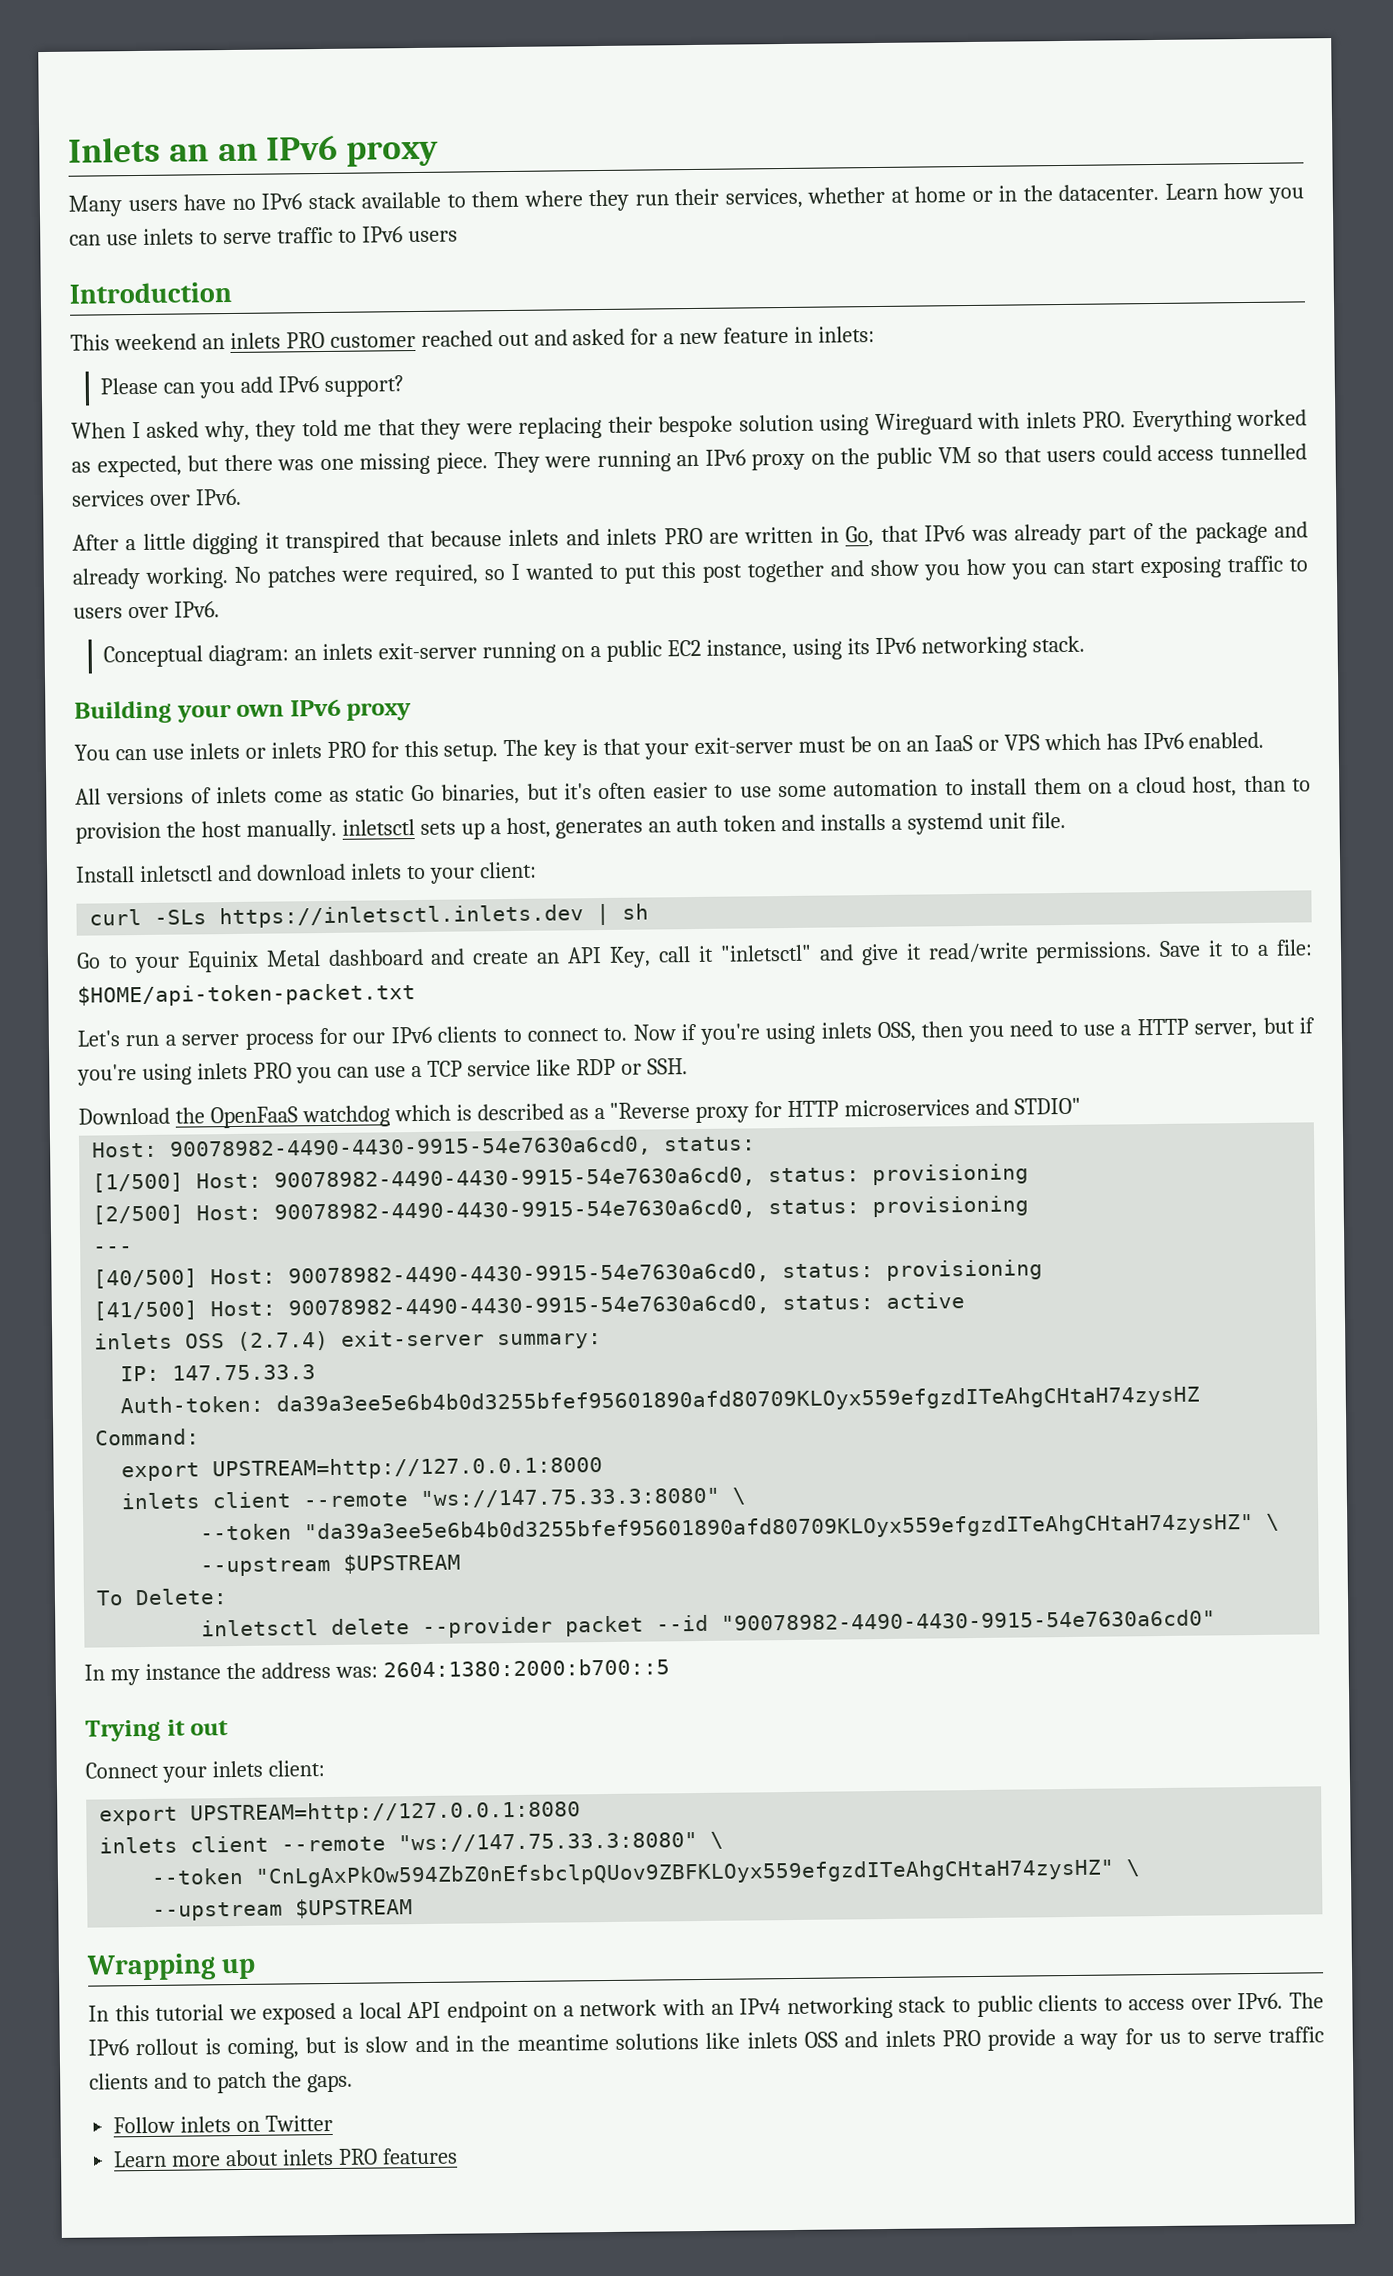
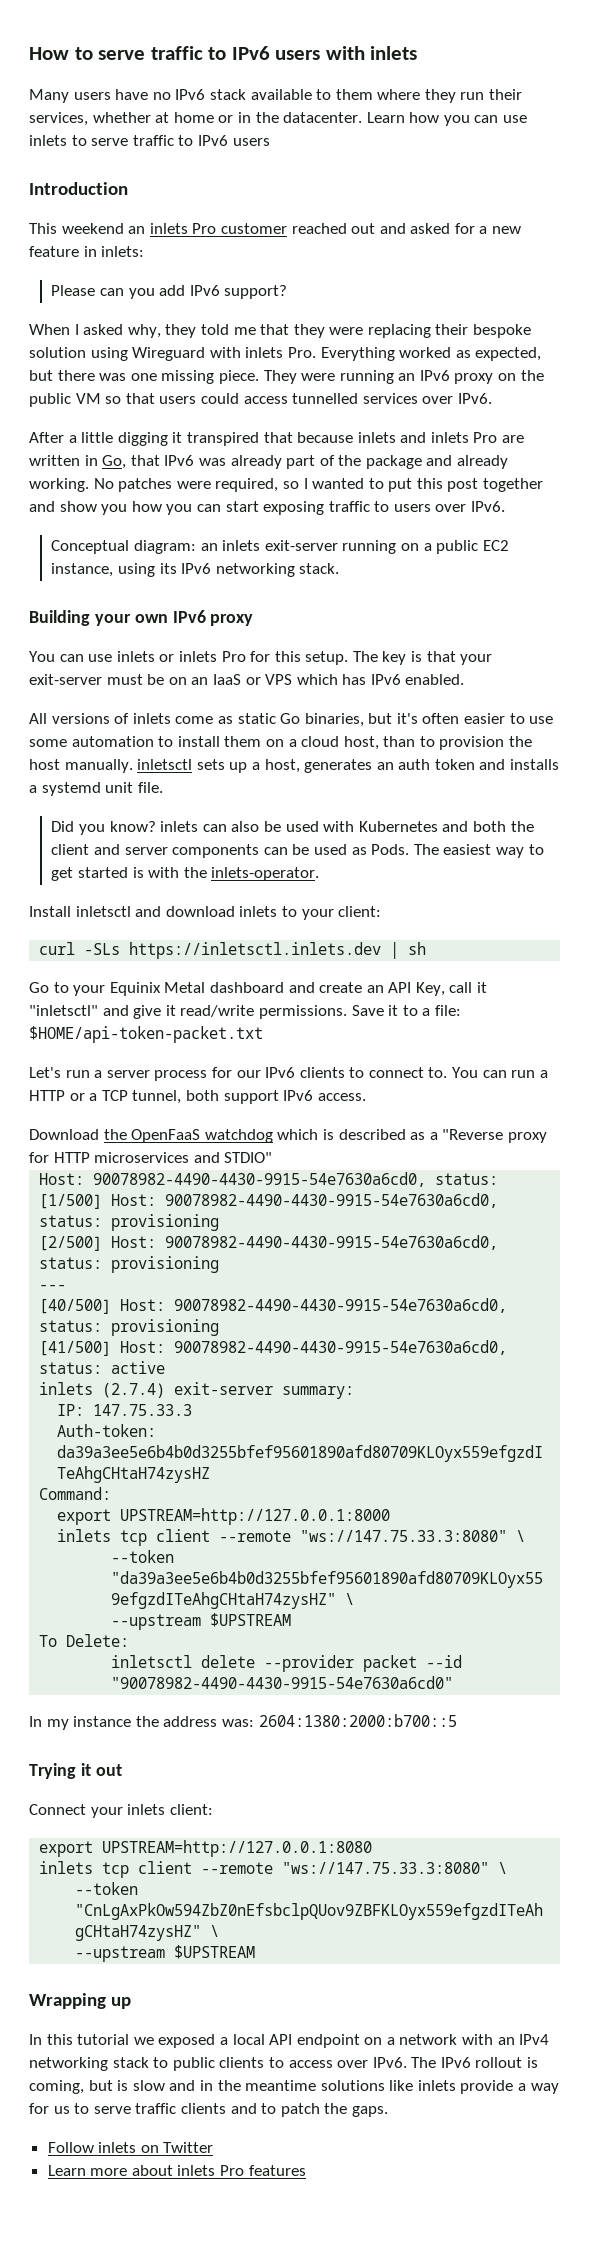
- Inlets an an IPv6 proxy
+ How to serve traffic to IPv6 users with inlets
- This weekend an inlets PRO customer reached out and asked for a new feature in inlets:
+ This weekend an inlets Pro customer reached out and asked for a new feature in inlets:
- When I asked why, they told me that they were replacing their bespoke solution using Wireguard with inlets PRO. Everything worked as expected, but there was one missing piece.
+ When I asked why, they told me that they were replacing their bespoke solution using Wireguard with inlets Pro. Everything worked as expected, but there was one missing piece.
- After a little digging it transpired that because inlets and inlets PRO are written in Go, that IPv6 was already part of the package and already working.
+ After a little digging it transpired that because inlets and inlets Pro are written in Go, that IPv6 was already part of the package and already working.
- You can use inlets or inlets PRO for this setup.
+ You can use inlets or inlets Pro for this setup.
+ Did you know? inlets can also be used with Kubernetes and both the client and server components can be used as Pods. The easiest way to get started is with the inlets-operator.
- Now if you're using inlets OSS, then you need to use a HTTP server, but if you're using inlets PRO you can use a TCP service like RDP or SSH.
+ You can run a HTTP or a TCP tunnel, both support IPv6 access.
- inlets OSS (2.7.4) exit-server summary:
+ inlets (2.7.4) exit-server summary:
  export UPSTREAM=http://127.0.0.1:8000
- inlets client --remote "ws://147.75.33.3:8080" \
+ inlets tcp client --remote "ws://147.75.33.3:8080" \
  export UPSTREAM=http://127.0.0.1:8080
- inlets client --remote "ws://147.75.33.3:8080" \
+ inlets tcp client --remote "ws://147.75.33.3:8080" \
- The IPv6 rollout is coming, but is slow and in the meantime solutions like inlets OSS and inlets PRO provide a way for us to serve traffic clients and to patch the gaps.
+ The IPv6 rollout is coming, but is slow and in the meantime solutions like inlets provide a way for us to serve traffic clients and to patch the gaps.
- Learn more about inlets PRO features
+ Learn more about inlets Pro features

